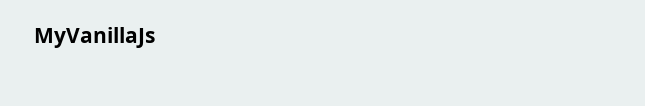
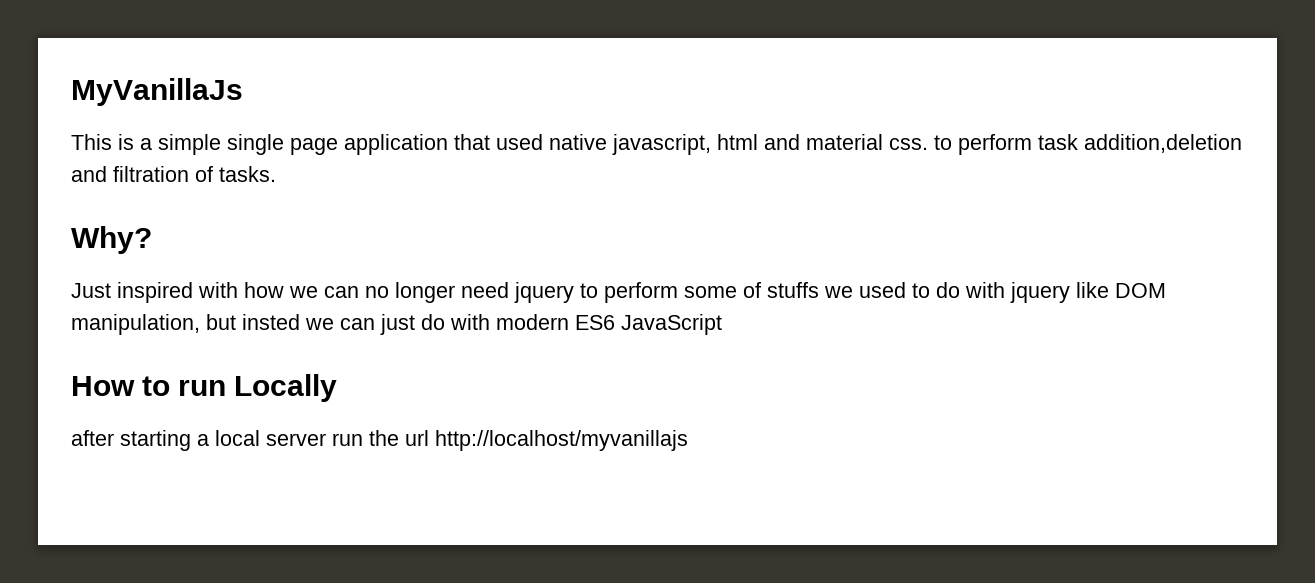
+ This is a simple single page application that used native javascript, html and material css. to perform task addition,deletion and filtration of tasks.
+ Why?
+ Just inspired with how we can no longer need jquery to perform some of stuffs we used to do with jquery like DOM manipulation, but insted we can just do with modern ES6 JavaScript
+ How to run Locally
+ after starting a local server run the url http://localhost/myvanillajs

